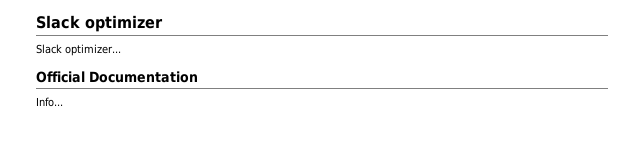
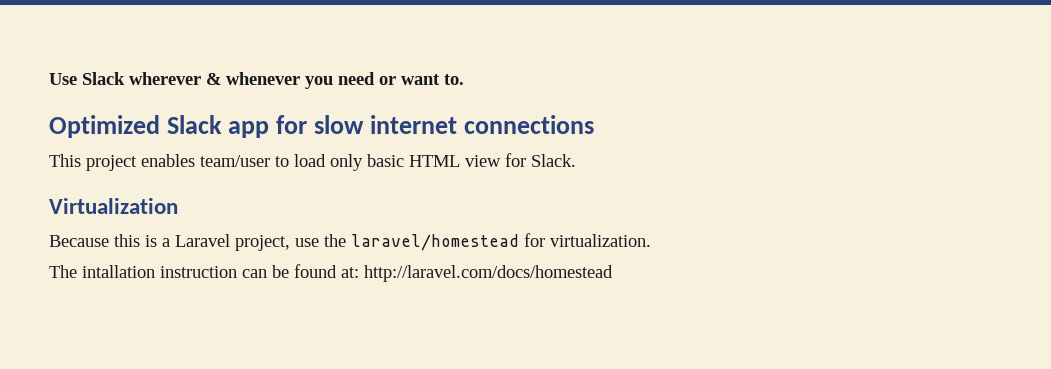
- Slack optimizer
- Slack optimizer...
- Official Documentation
- Info...
+ Use Slack wherever & whenever you need or want to.
+ Optimized Slack app for slow internet connections
+ This project enables team/user to load only basic HTML view for Slack.
+ Virtualization
+ Because this is a Laravel project, use the laravel/homestead for virtualization.
+ The intallation instruction can be found at: http://laravel.com/docs/homestead

